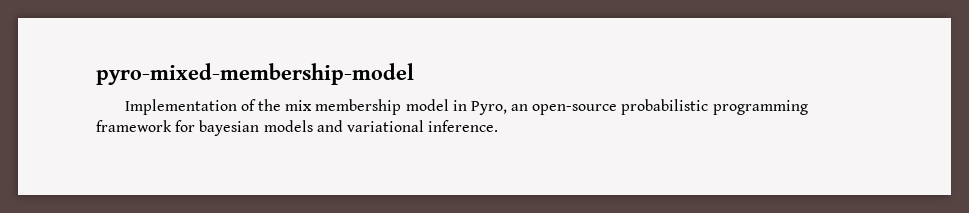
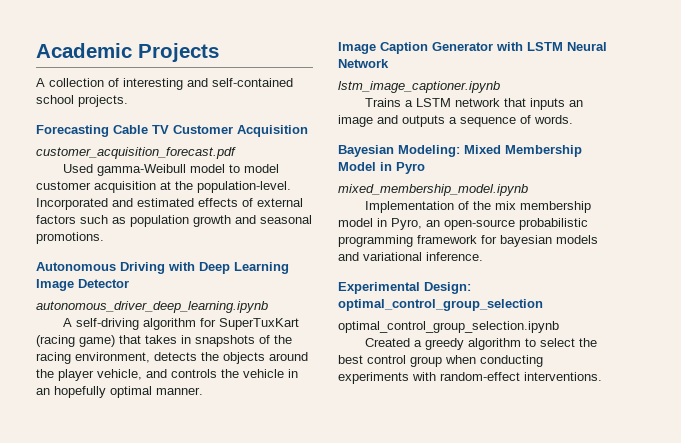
- pyro-mixed-membership-model
+ Academic Projects
+ A collection of interesting and self-contained school projects.
+ Forecasting Cable TV Customer Acquisition
+ customer_acquisition_forecast.pdf
+ Used gamma-Weibull model to model customer acquisition at the population-level. Incorporated and estimated effects of external factors such as population growth and seasonal promotions.
+ Autonomous Driving with Deep Learning Image Detector
+ autonomous_driver_deep_learning.ipynb
+ A self-driving algorithm for SuperTuxKart (racing game) that takes in snapshots of the racing environment, detects the objects around the player vehicle, and controls the vehicle in an hopefully optimal manner.
+ Image Caption Generator with LSTM Neural Network
+ lstm_image_captioner.ipynb
+ Trains a LSTM network that inputs an image and outputs a sequence of words.
+ Bayesian Modeling: Mixed Membership Model in Pyro
+ mixed_membership_model.ipynb
+ Experimental Design: optimal_control_group_selection
+ optimal_control_group_selection.ipynb
+ Created a greedy algorithm to select the best control group when conducting experiments with random-effect interventions.

